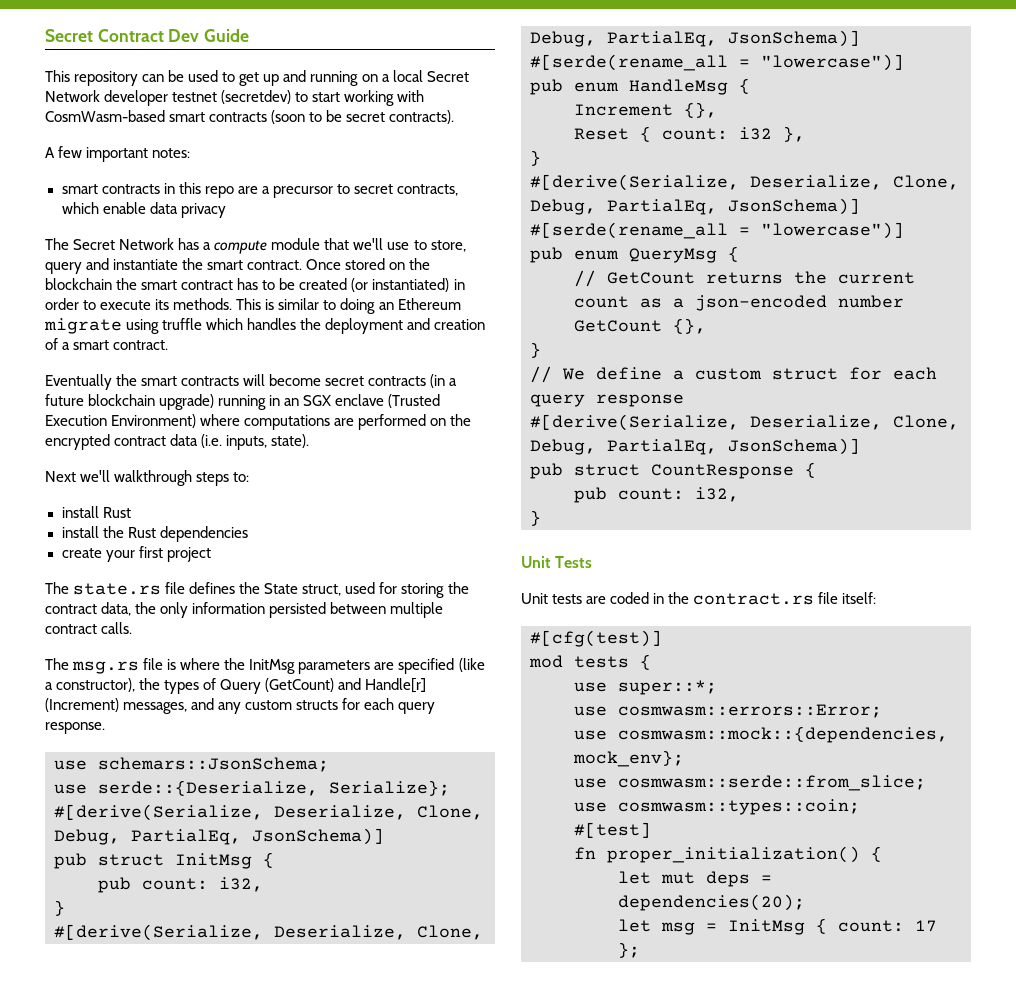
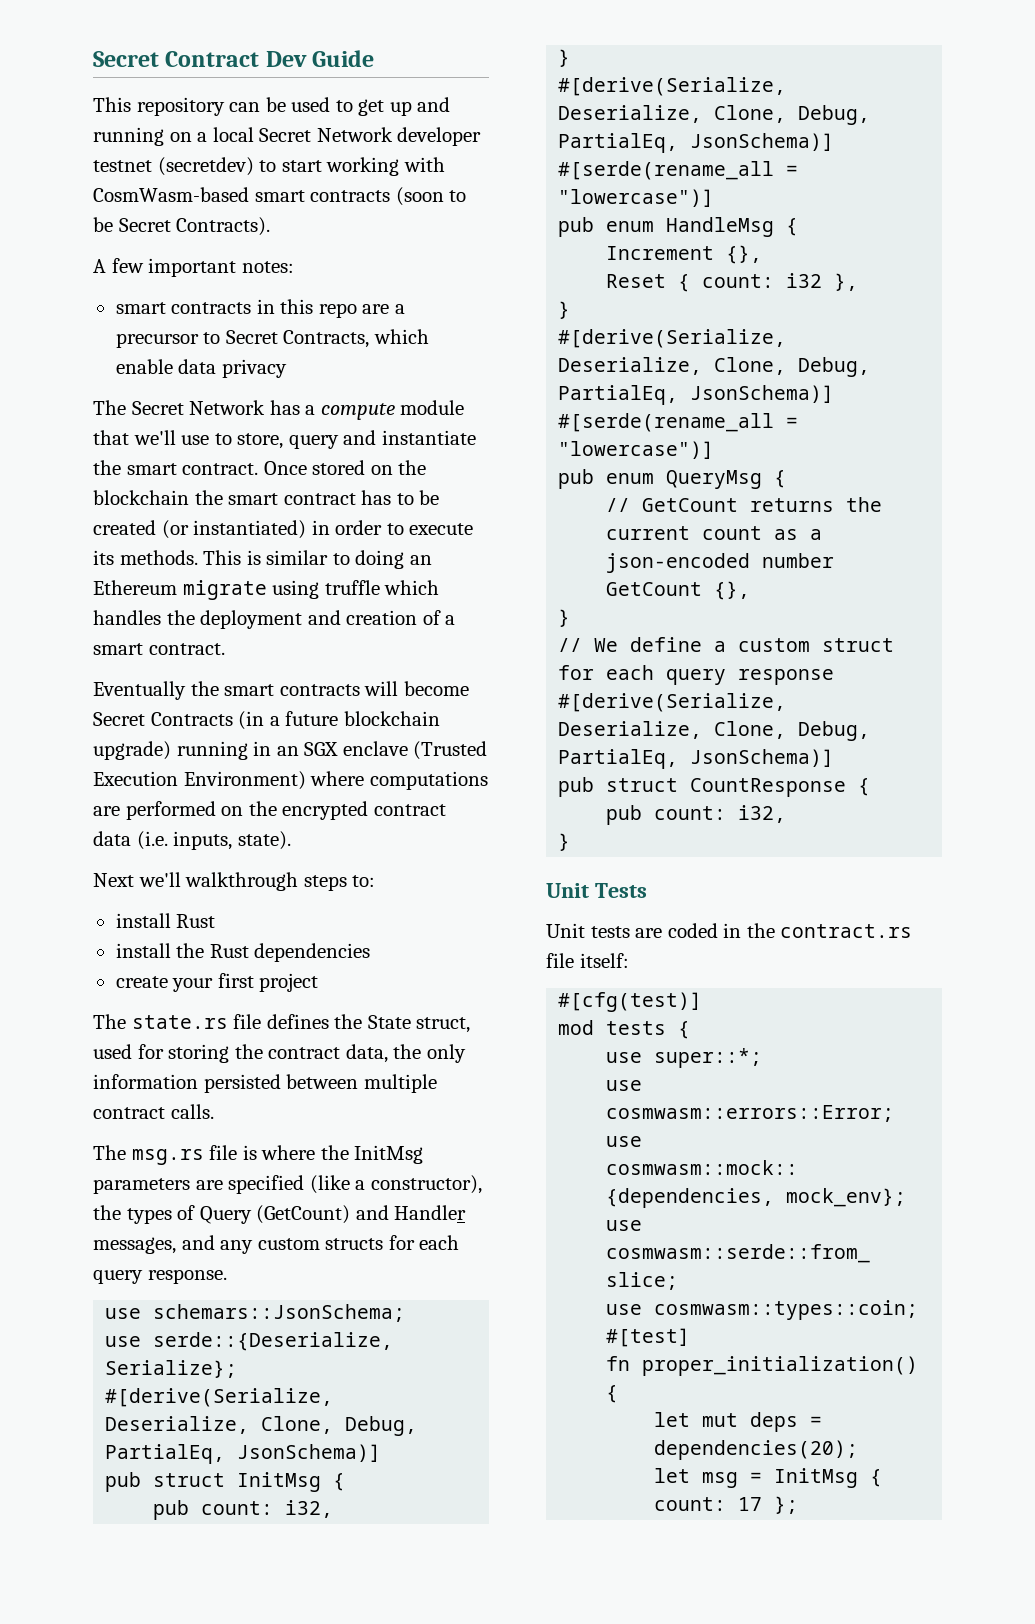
- This repository can be used to get up and running on a local Secret Network developer testnet (secretdev) to start working with CosmWasm-based smart contracts (soon to be secret contracts).
+ This repository can be used to get up and running on a local Secret Network developer testnet (secretdev) to start working with CosmWasm-based smart contracts (soon to be Secret Contracts).
- smart contracts in this repo are a precursor to secret contracts, which enable data privacy
+ smart contracts in this repo are a precursor to Secret Contracts, which enable data privacy
- Eventually the smart contracts will become secret contracts (in a future blockchain upgrade) running in an SGX enclave (Trusted Execution Environment) where computations are performed on the encrypted contract data (i.e. inputs, state).
+ Eventually the smart contracts will become Secret Contracts (in a future blockchain upgrade) running in an SGX enclave (Trusted Execution Environment) where computations are performed on the encrypted contract data (i.e. inputs, state).
- The msg.rs file is where the InitMsg parameters are specified (like a constructor), the types of Query (GetCount) and Handle[r] (Increment) messages, and any custom structs for each query response.
+ The msg.rs file is where the InitMsg parameters are specified (like a constructor), the types of Query (GetCount) and Handler messages, and any custom structs for each query response.

